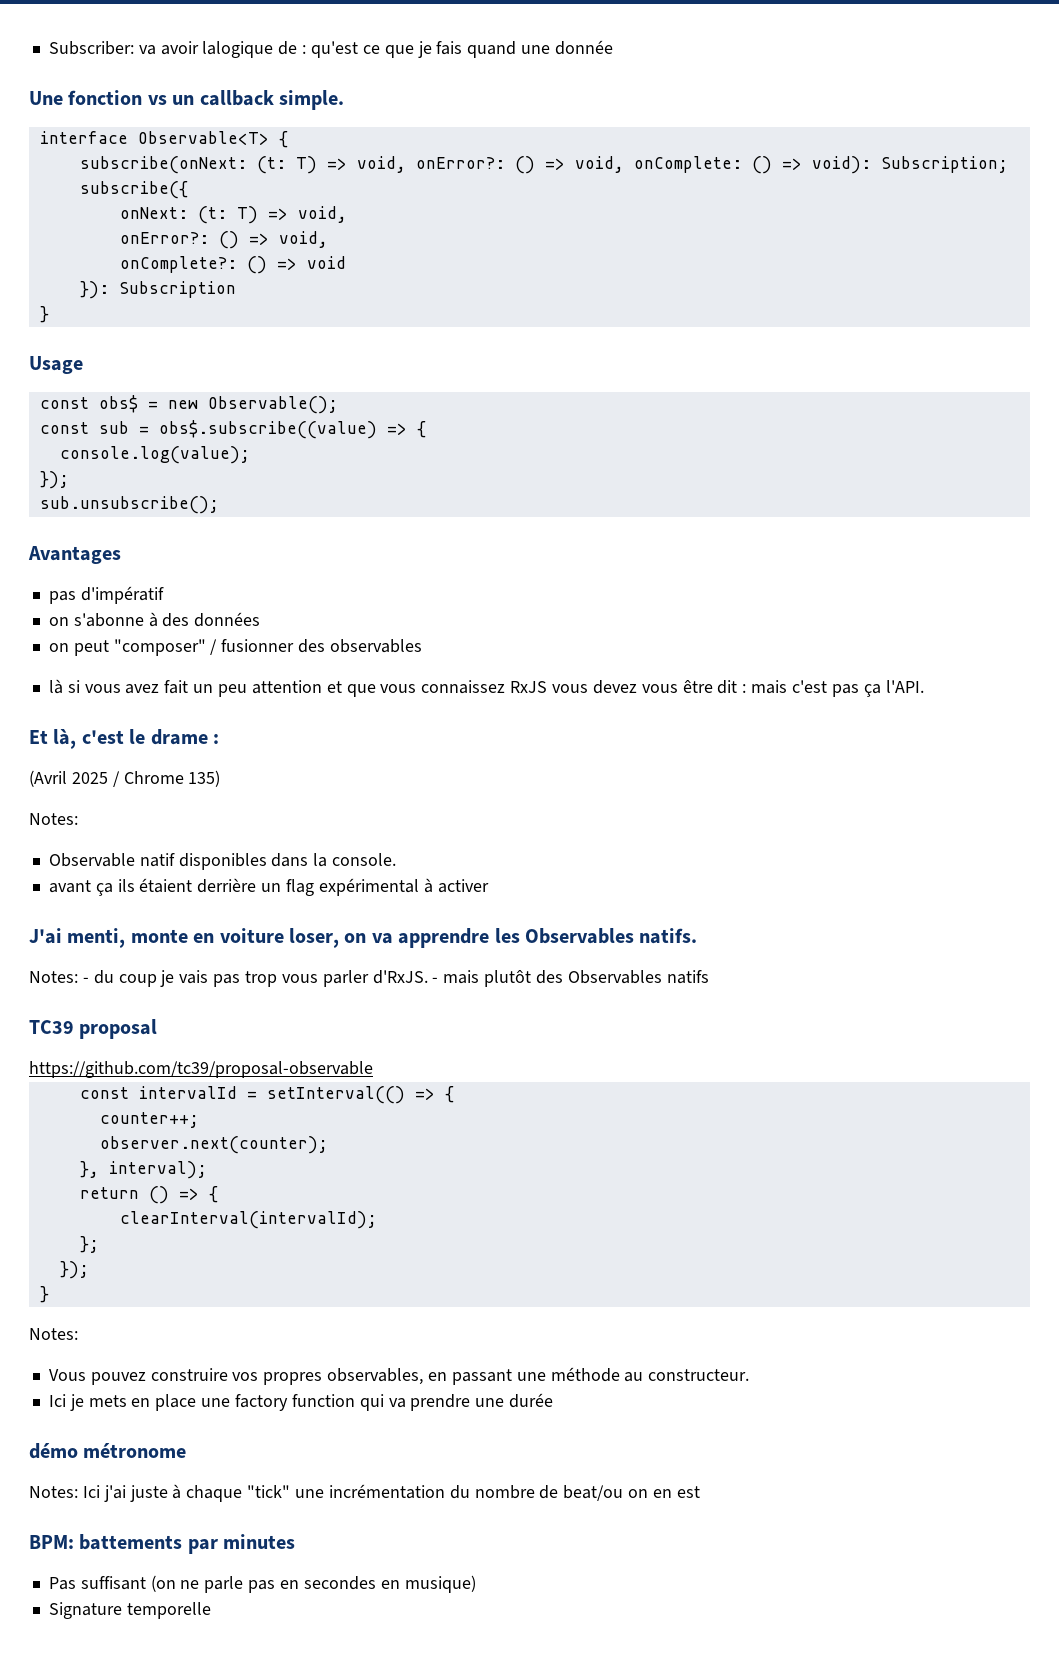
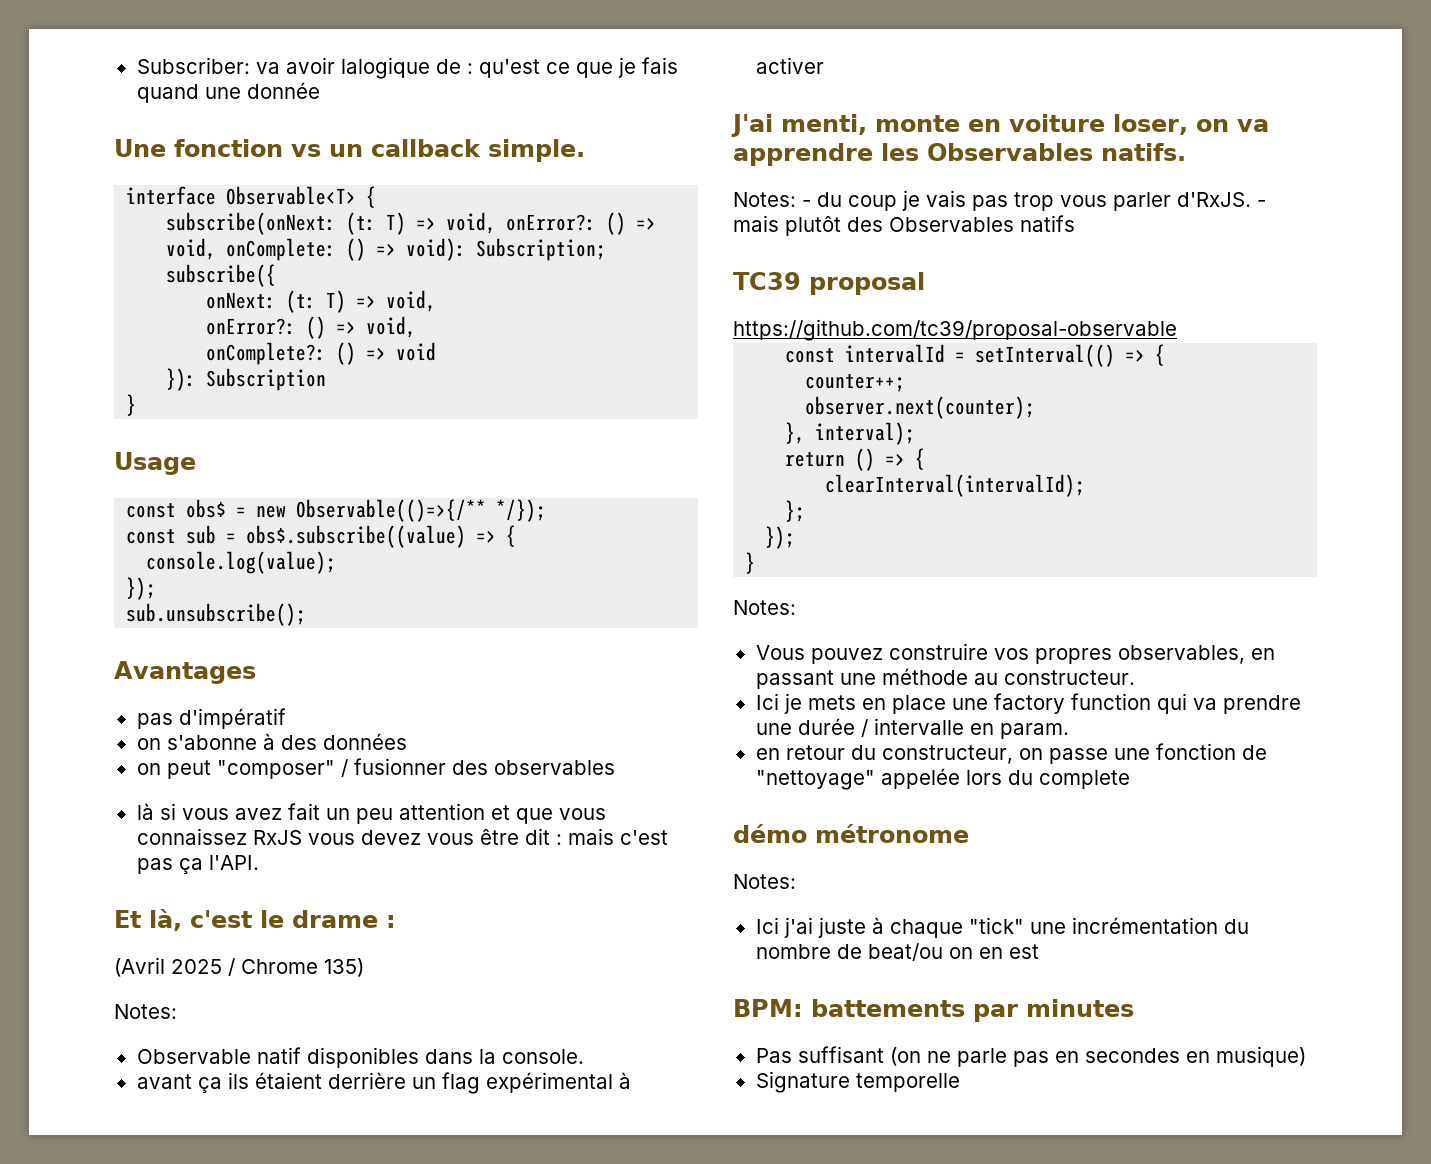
- const obs$ = new Observable();
+ const obs$ = new Observable(()=>{/** */});
- Ici je mets en place une factory function qui va prendre une durée
+ Ici je mets en place une factory function qui va prendre une durée / intervalle en param.
+ en retour du constructeur, on passe une fonction de "nettoyage" appelée lors du complete
  démo métronome
- Notes: Ici j'ai juste à chaque "tick" une incrémentation du nombre de beat/ou on en est
+ Notes:
+ Ici j'ai juste à chaque "tick" une incrémentation du nombre de beat/ou on en est

